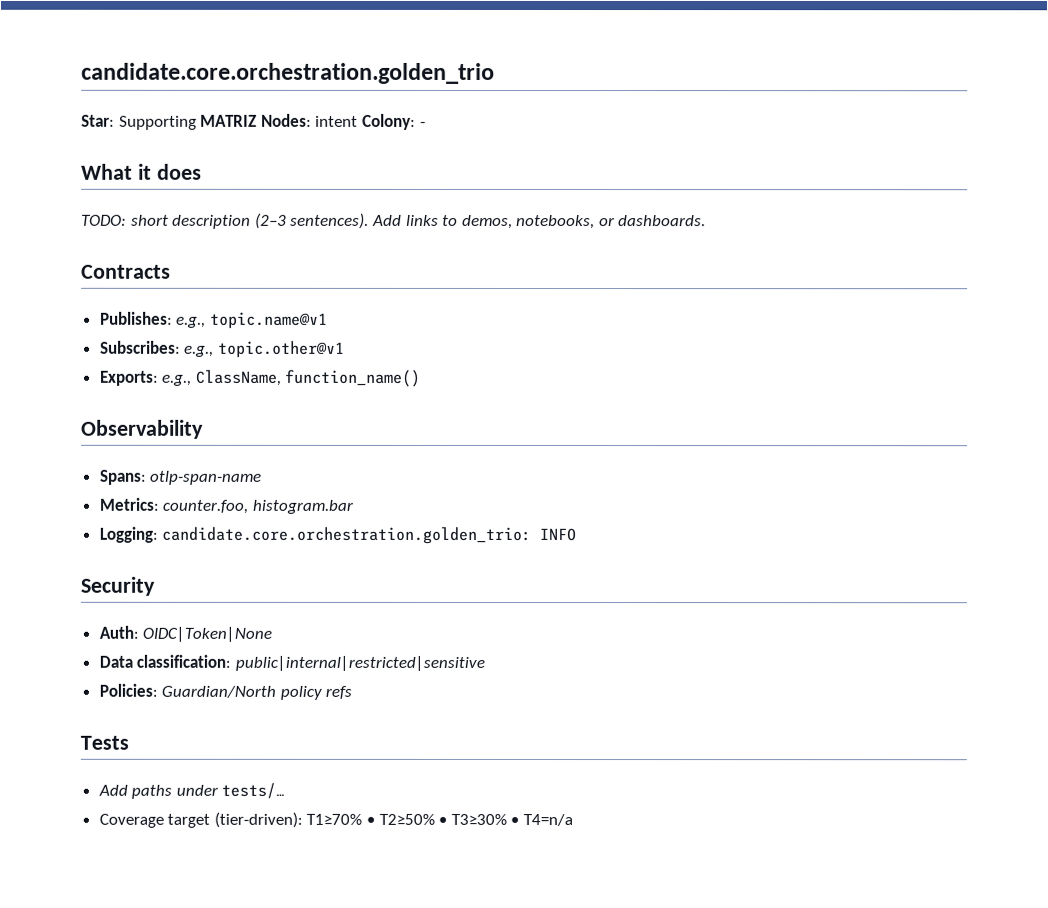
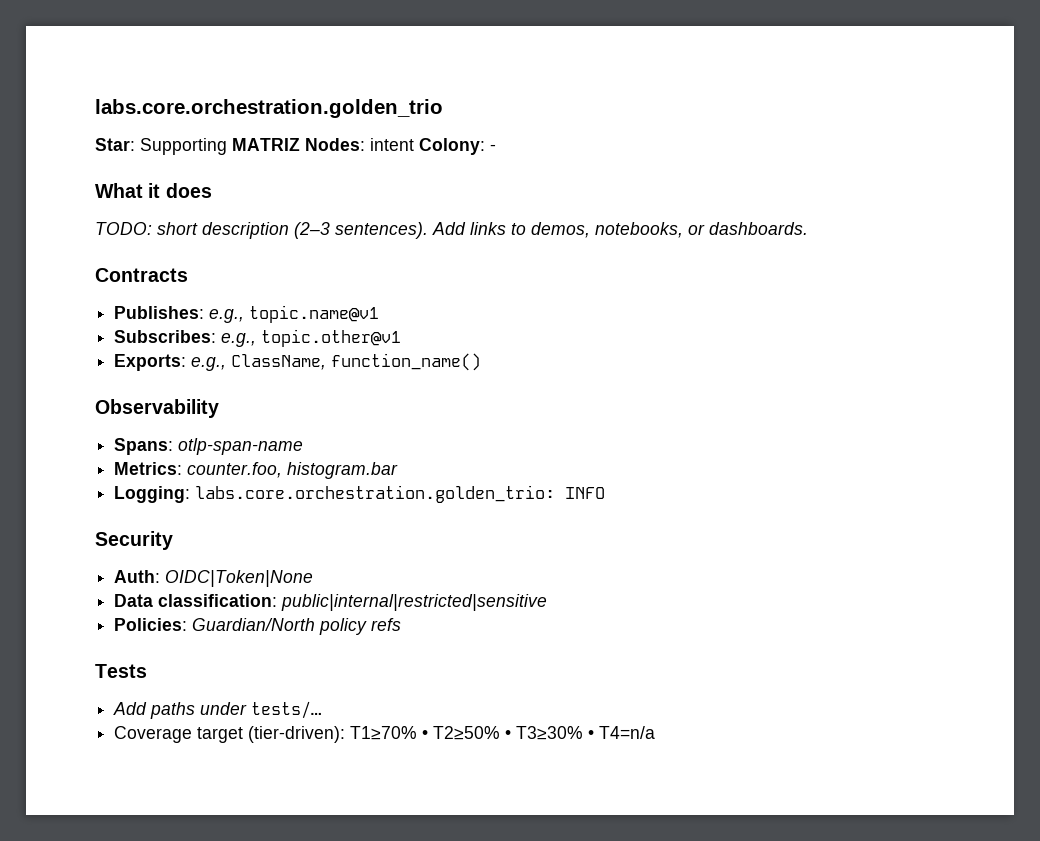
- candidate.core.orchestration.golden_trio
+ labs.core.orchestration.golden_trio
- Logging: candidate.core.orchestration.golden_trio: INFO
+ Logging: labs.core.orchestration.golden_trio: INFO

